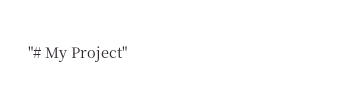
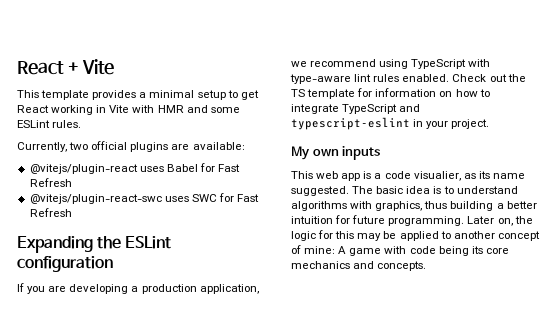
- "# My Project"
+ React + Vite
+ This template provides a minimal setup to get React working in Vite with HMR and some ESLint rules.
+ Currently, two official plugins are available:
+ @vitejs/plugin-react uses Babel for Fast Refresh
+ @vitejs/plugin-react-swc uses SWC for Fast Refresh
+ Expanding the ESLint configuration
+ If you are developing a production application, we recommend using TypeScript with type-aware lint rules enabled. Check out the TS template for information on how to integrate TypeScript and typescript-eslint in your project.
+ My own inputs
+ This web app is a code visualier, as its name suggested. The basic idea is to understand algorithms with graphics, thus building a better intuition for future programming. Later on, the logic for this may be applied to another concept of mine: A game with code being its core mechanics and concepts.

